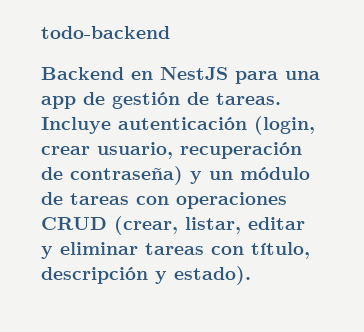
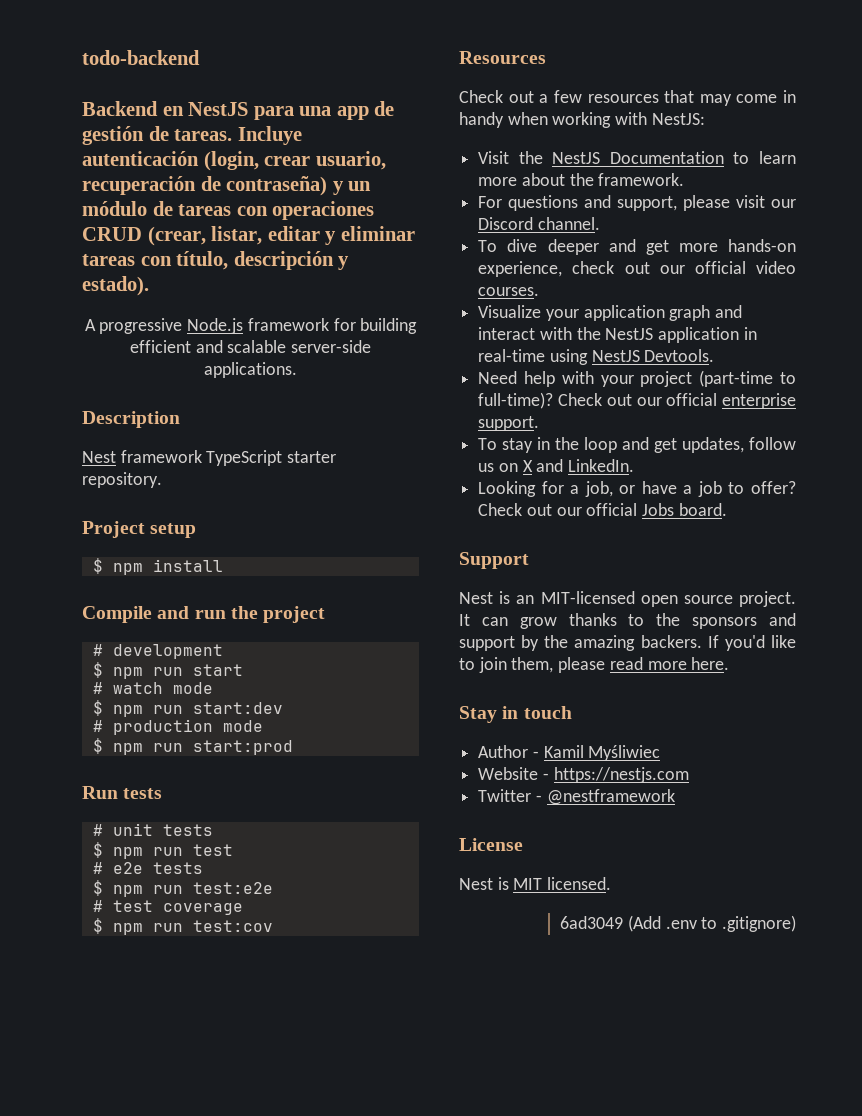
+ A progressive Node.js framework for building efficient and scalable server-side applications.
+ Description
+ Nest framework TypeScript starter repository.
+ Project setup
+ $ npm install
+ Compile and run the project
+ # development
+ $ npm run start
+ # watch mode
+ $ npm run start:dev
+ # production mode
+ $ npm run start:prod
+ Run tests
+ # unit tests
+ $ npm run test
+ # e2e tests
+ $ npm run test:e2e
+ # test coverage
+ $ npm run test:cov
+ Resources
+ Check out a few resources that may come in handy when working with NestJS:
+ Visit the NestJS Documentation to learn more about the framework.
+ For questions and support, please visit our Discord channel.
+ To dive deeper and get more hands-on experience, check out our official video courses.
+ Visualize your application graph and interact with the NestJS application in real-time using NestJS Devtools.
+ Need help with your project (part-time to full-time)? Check out our official enterprise support.
+ To stay in the loop and get updates, follow us on X and LinkedIn.
+ Looking for a job, or have a job to offer? Check out our official Jobs board.
+ Support
+ Nest is an MIT-licensed open source project. It can grow thanks to the sponsors and support by the amazing backers. If you'd like to join them, please read more here.
+ Stay in touch
+ Author - Kamil Myśliwiec
+ Website - https://nestjs.com
+ Twitter - @nestframework
+ License
+ Nest is MIT licensed.
+ 6ad3049 (Add .env to .gitignore)

